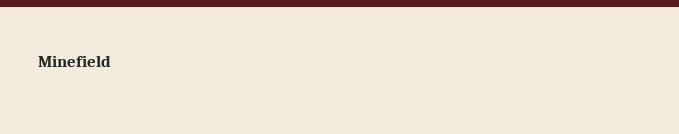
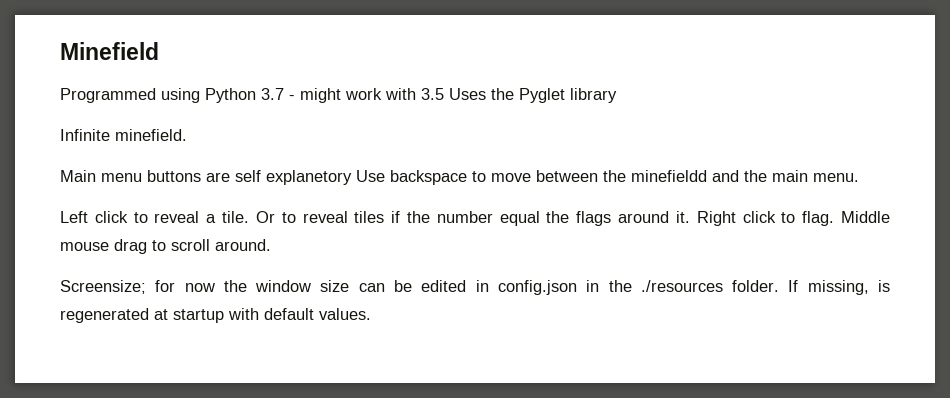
+ Programmed using Python 3.7 - might work with 3.5 Uses the Pyglet library
+ Infinite minefield.
+ Main menu buttons are self explanetory Use backspace to move between the minefieldd and the main menu.
+ Left click to reveal a tile. Or to reveal tiles if the number equal the flags around it. Right click to flag. Middle mouse drag to scroll around.
+ Screensize; for now the window size can be edited in config.json in the ./resources folder. If missing, is regenerated at startup with default values.

